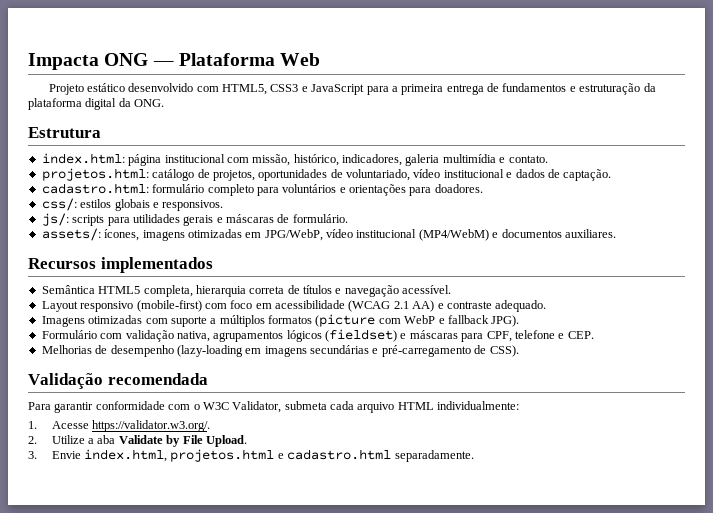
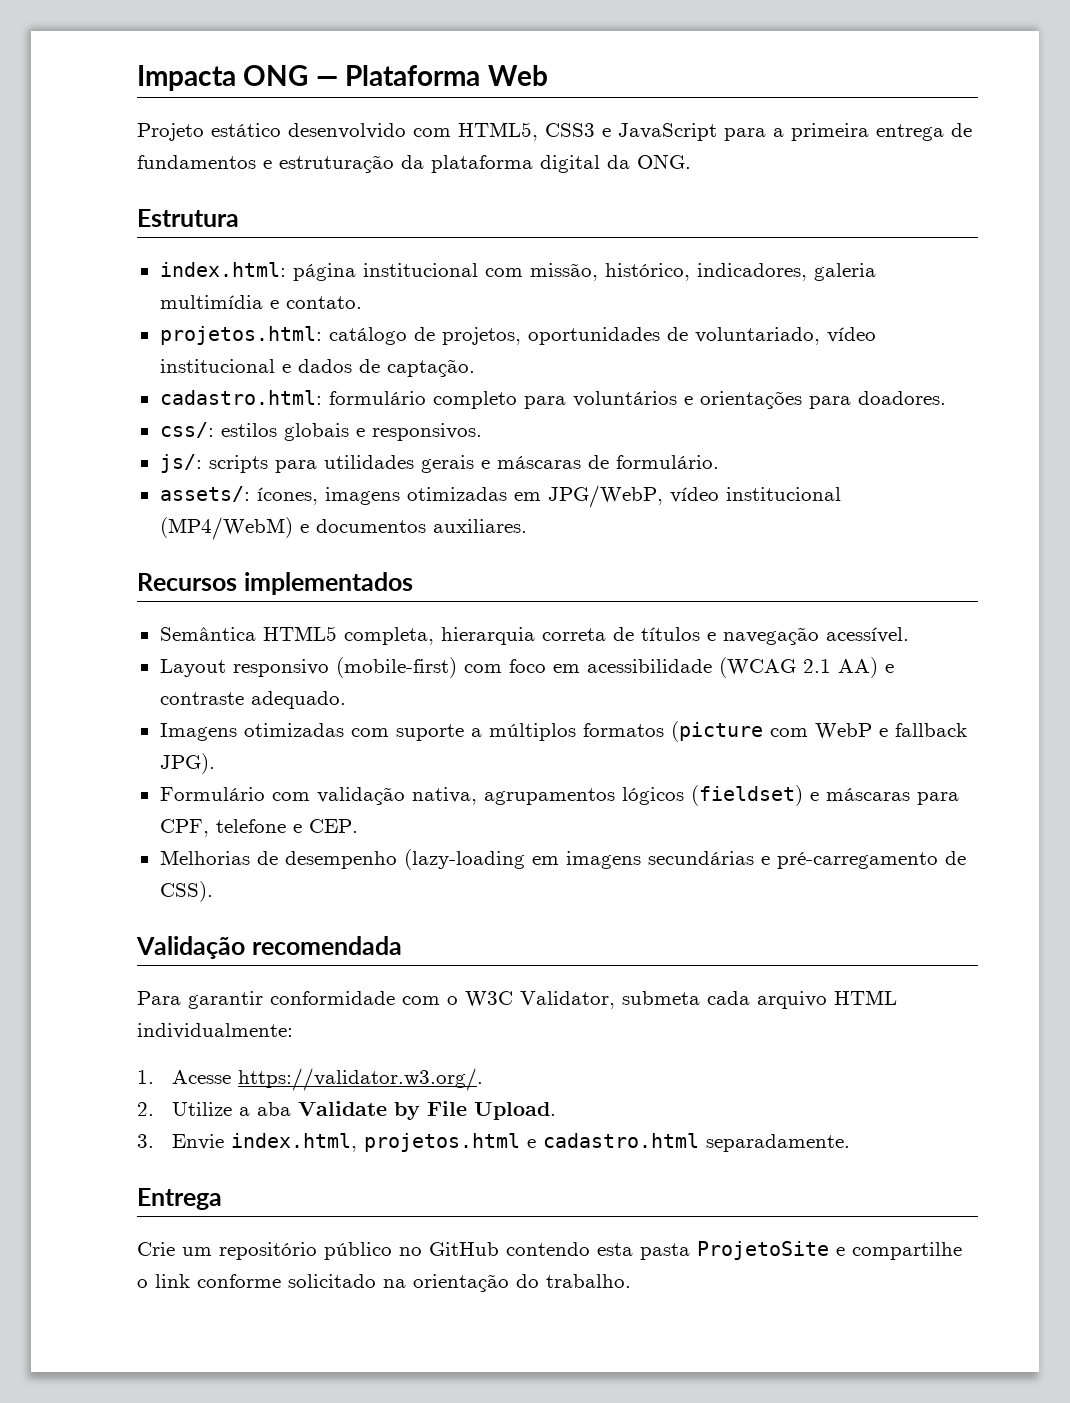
+ Entrega
+ Crie um repositório público no GitHub contendo esta pasta ProjetoSite e compartilhe o link conforme solicitado na orientação do trabalho.

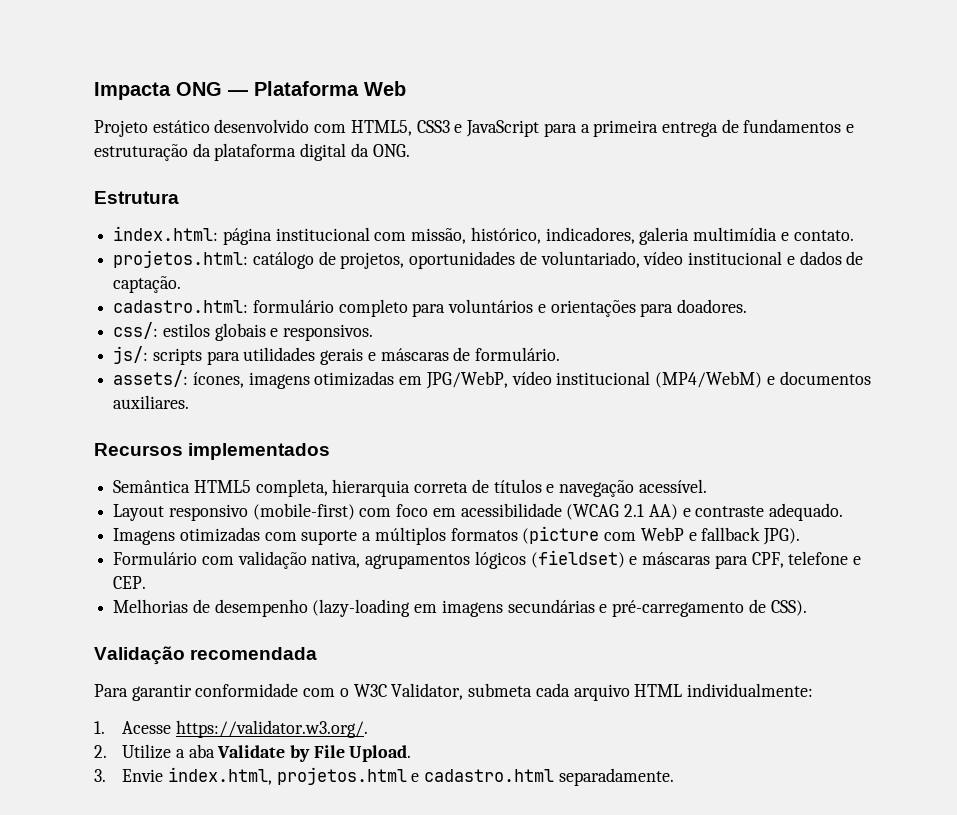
- Entrega
- Crie um repositório público no GitHub contendo esta pasta ProjetoSite e compartilhe o link conforme solicitado na orientação do trabalho.

